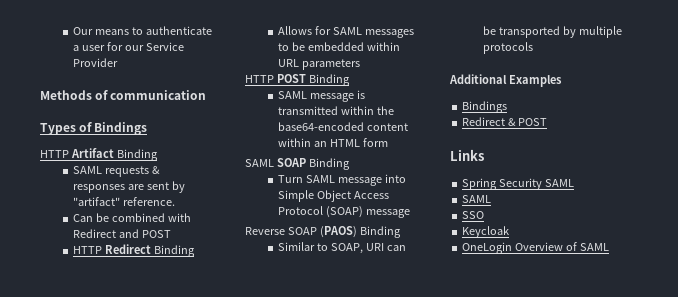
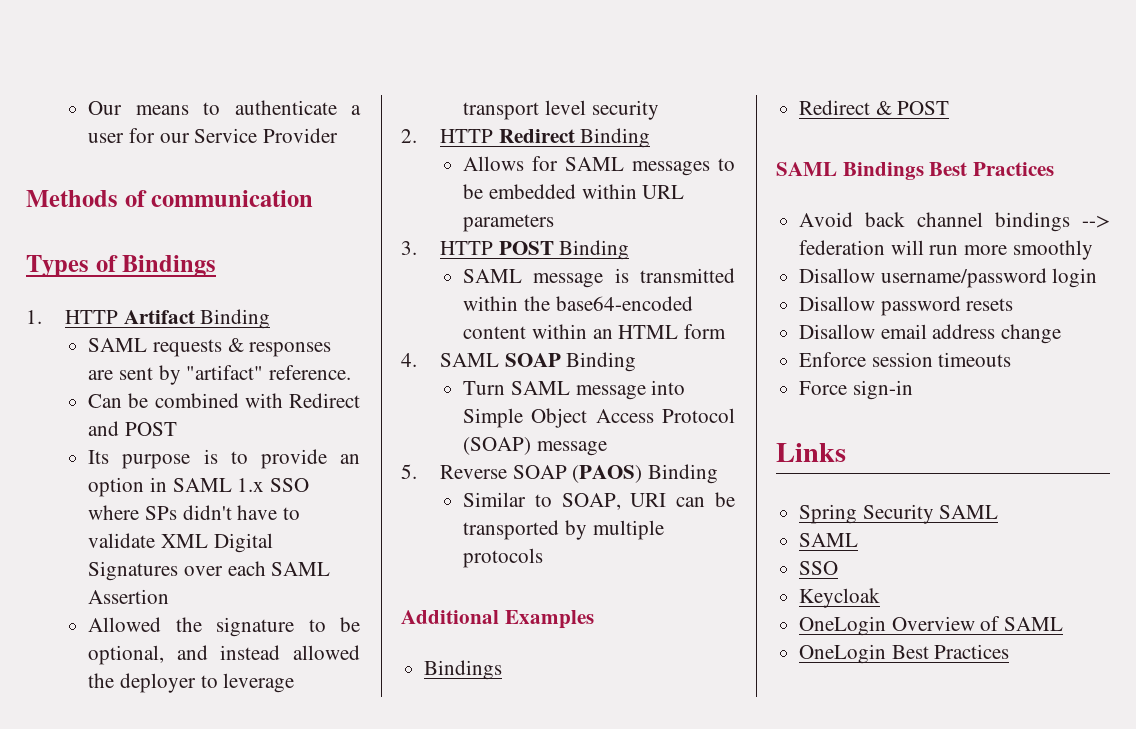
- HTTP Artifact Binding
+ 1. HTTP Artifact Binding
- HTTP Redirect Binding
+ Its purpose is to provide an option in SAML 1.x SSO where SPs didn't have to validate XML Digital Signatures over each SAML Assertion
+ Allowed the signature to be optional, and instead allowed the deployer to leverage transport level security
+ 2. HTTP Redirect Binding
- HTTP POST Binding
+ 3. HTTP POST Binding
- SAML SOAP Binding
+ 4. SAML SOAP Binding
- Reverse SOAP (PAOS) Binding
+ 5. Reverse SOAP (PAOS) Binding
+ SAML Bindings Best Practices
+ Avoid back channel bindings --> federation will run more smoothly
+ Disallow username/password login
+ Disallow password resets
+ Disallow email address change
+ Enforce session timeouts
+ Force sign-in
+ OneLogin Best Practices

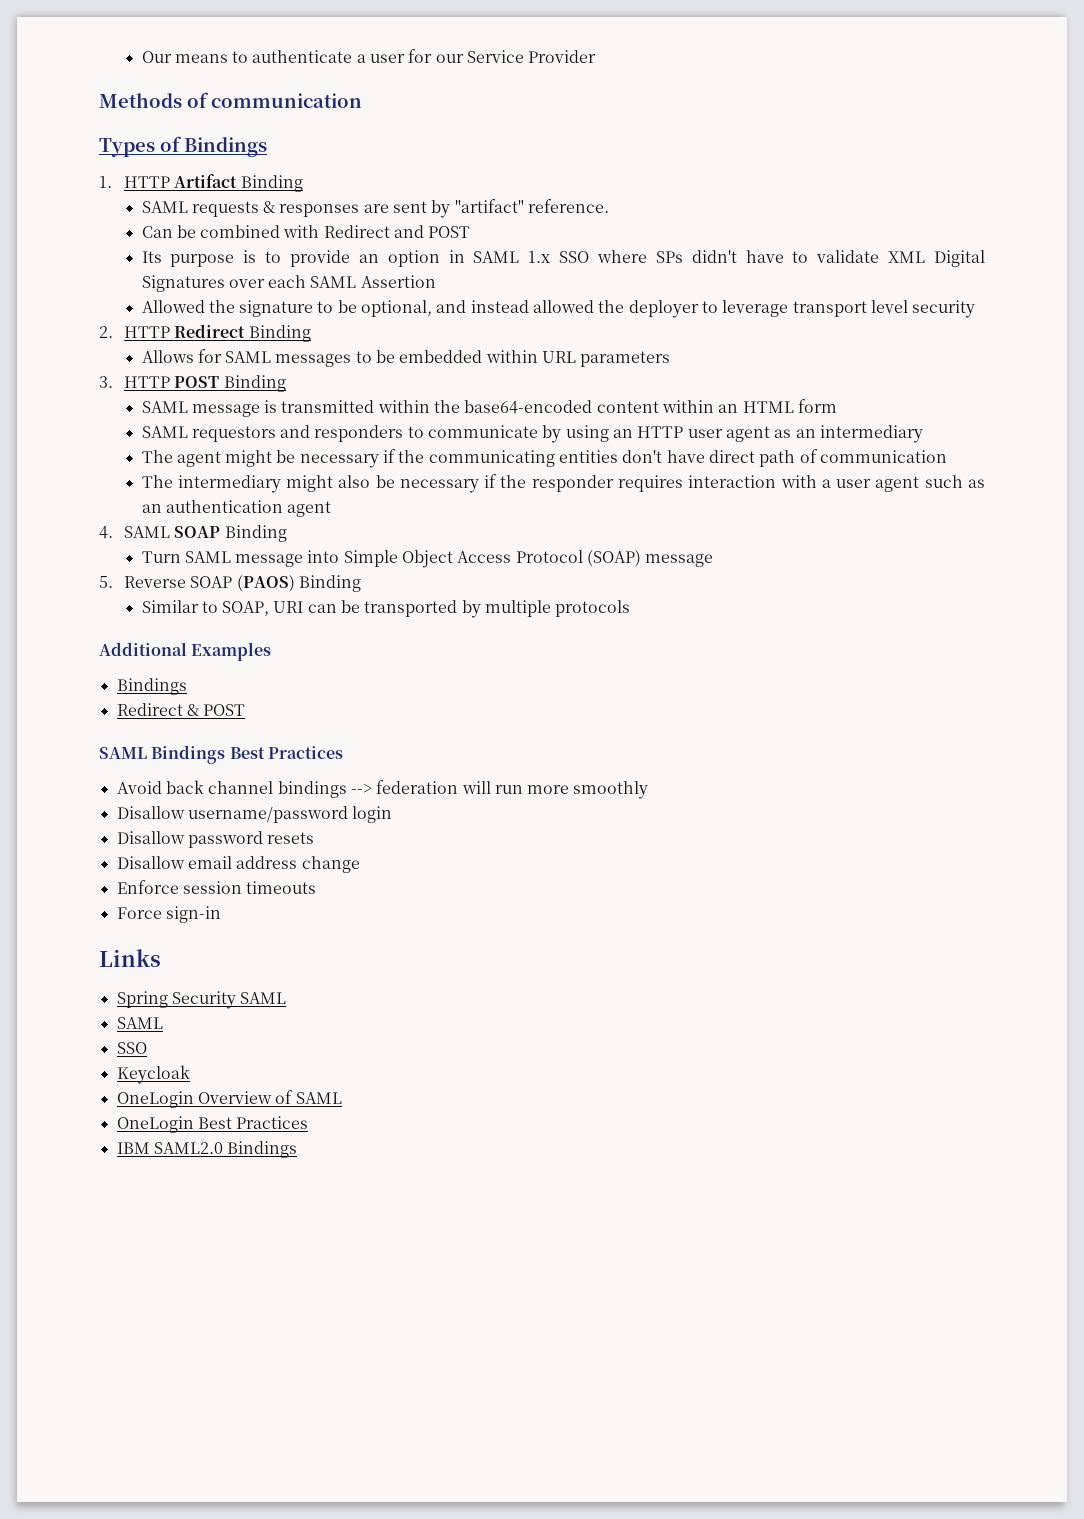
+ SAML requestors and responders to communicate by using an HTTP user agent as an intermediary
+ The agent might be necessary if the communicating entities don't have direct path of communication
+ The intermediary might also be necessary if the responder requires interaction with a user agent such as an authentication agent
+ IBM SAML2.0 Bindings

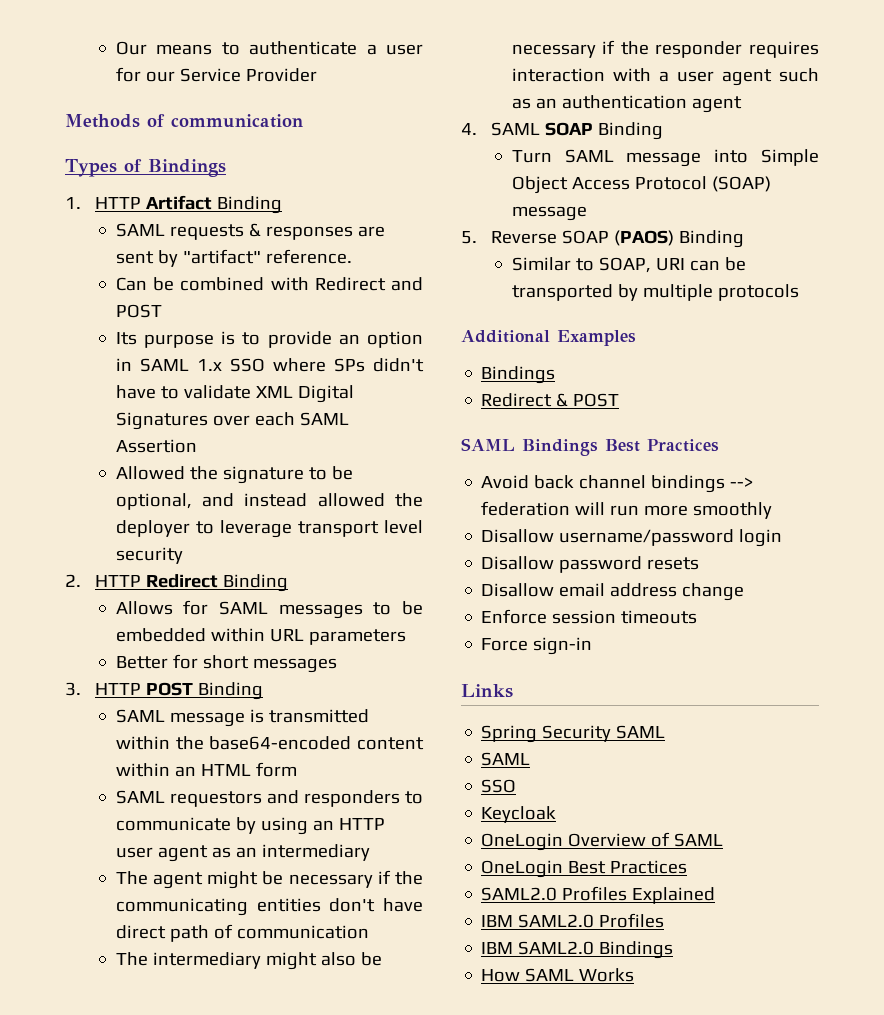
+ Better for short messages
+ SAML2.0 Profiles Explained
+ IBM SAML2.0 Profiles
+ How SAML Works

